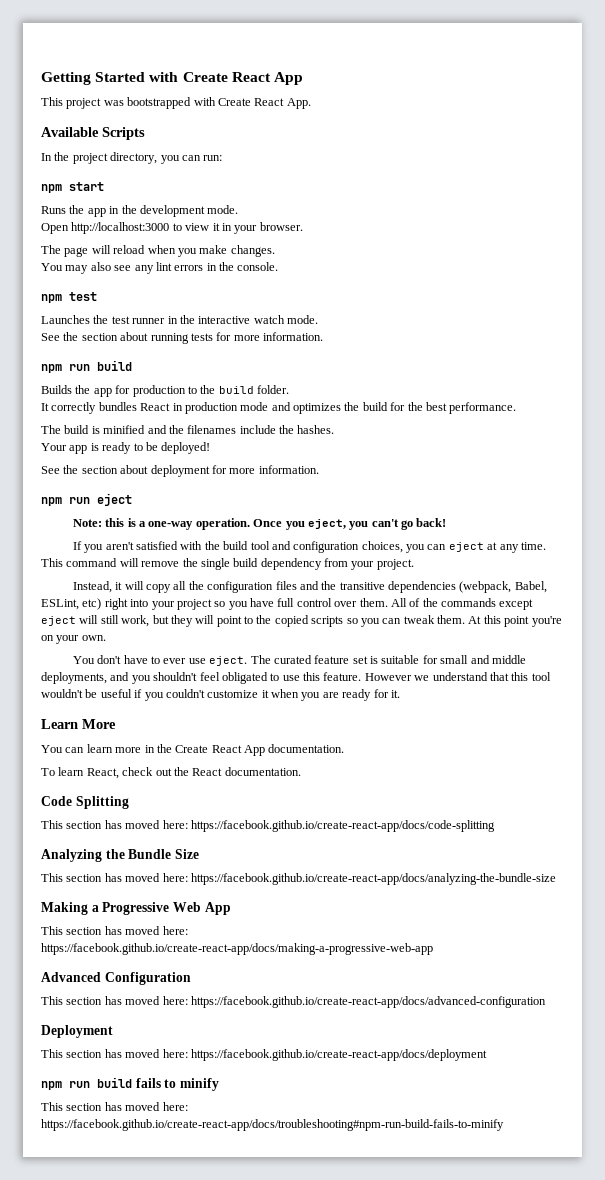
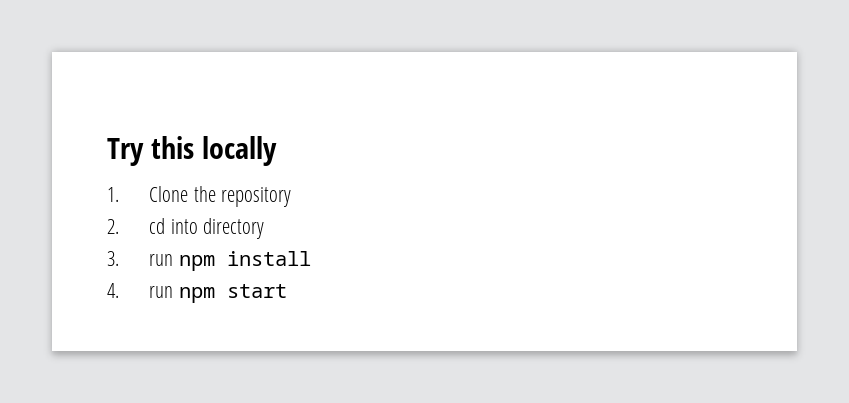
- Getting Started with Create React App
- This project was bootstrapped with Create React App.
- Available Scripts
- In the project directory, you can run:
- npm start
- Runs the app in the development mode.
- Open http://localhost:3000 to view it in your browser.
- The page will reload when you make changes.
- You may also see any lint errors in the console.
- npm test
- Launches the test runner in the interactive watch mode.
- See the section about running tests for more information.
- npm run build
- Builds the app for production to the build folder.
- It correctly bundles React in production mode and optimizes the build for the best performance.
- The build is minified and the filenames include the hashes.
- Your app is ready to be deployed!
- See the section about deployment for more information.
- npm run eject
- Note: this is a one-way operation. Once you eject, you can't go back!
- If you aren't satisfied with the build tool and configuration choices, you can eject at any time. This command will remove the single build dependency from your project.
- Instead, it will copy all the configuration files and the transitive dependencies (webpack, Babel, ESLint, etc) right into your project so you have full control over them. All of the commands except eject will still work, but they will point to the copied scripts so you can tweak them. At this point you're on your own.
- You don't have to ever use eject. The curated feature set is suitable for small and middle deployments, and you shouldn't feel obligated to use this feature. However we understand that this tool wouldn't be useful if you couldn't customize it when you are ready for it.
- Learn More
- You can learn more in the Create React App documentation.
- To learn React, check out the React documentation.
- Code Splitting
- This section has moved here: https://facebook.github.io/create-react-app/docs/code-splitting
- Analyzing the Bundle Size
- This section has moved here: https://facebook.github.io/create-react-app/docs/analyzing-the-bundle-size
- Making a Progressive Web App
- This section has moved here: https://facebook.github.io/create-react-app/docs/making-a-progressive-web-app
- Advanced Configuration
- This section has moved here: https://facebook.github.io/create-react-app/docs/advanced-configuration
- Deployment
- This section has moved here: https://facebook.github.io/create-react-app/docs/deployment
- npm run build fails to minify
- This section has moved here: https://facebook.github.io/create-react-app/docs/troubleshooting#npm-run-build-fails-to-minify
+ Try this locally
+ 1. Clone the repository
+ 2. cd into directory
+ 3. run npm install
+ 4. run npm start

